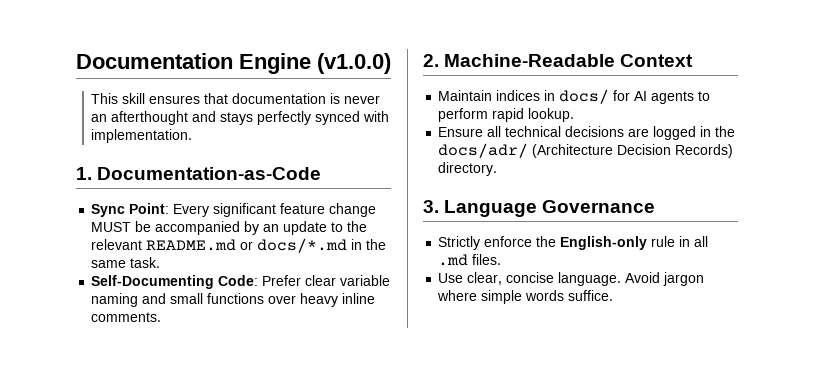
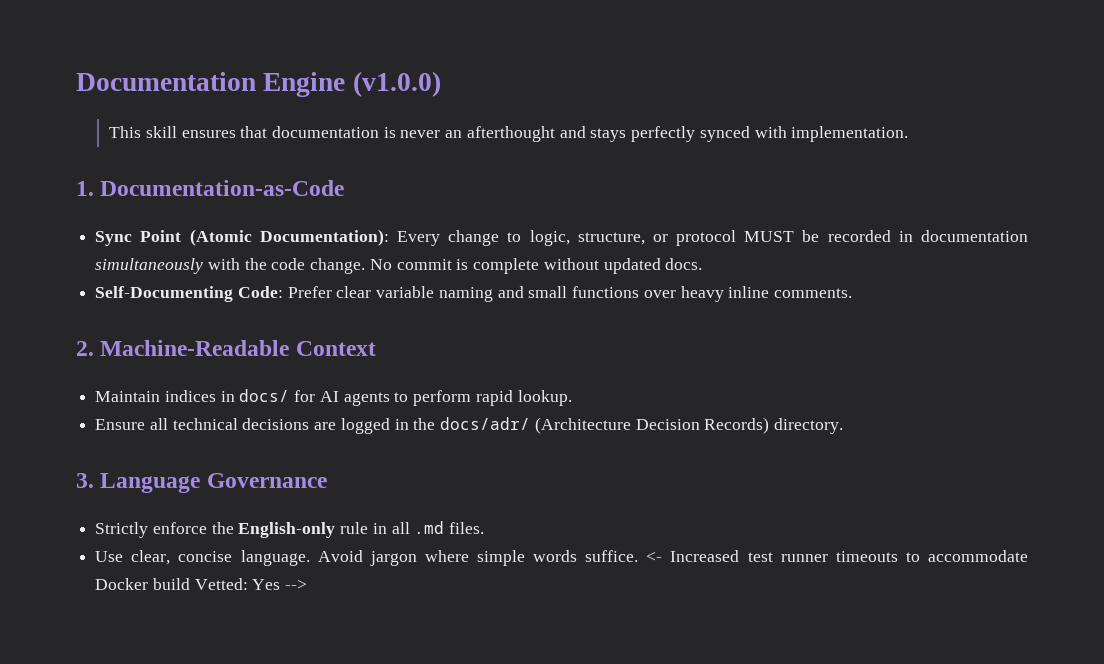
- Sync Point: Every significant feature change MUST be accompanied by an update to the relevant README.md or docs/*.md in the same task.
+ Sync Point (Atomic Documentation): Every change to logic, structure, or protocol MUST be recorded in documentation simultaneously with the code change. No commit is complete without updated docs.
+ <- Increased test runner timeouts to accommodate Docker build Vetted: Yes -->

